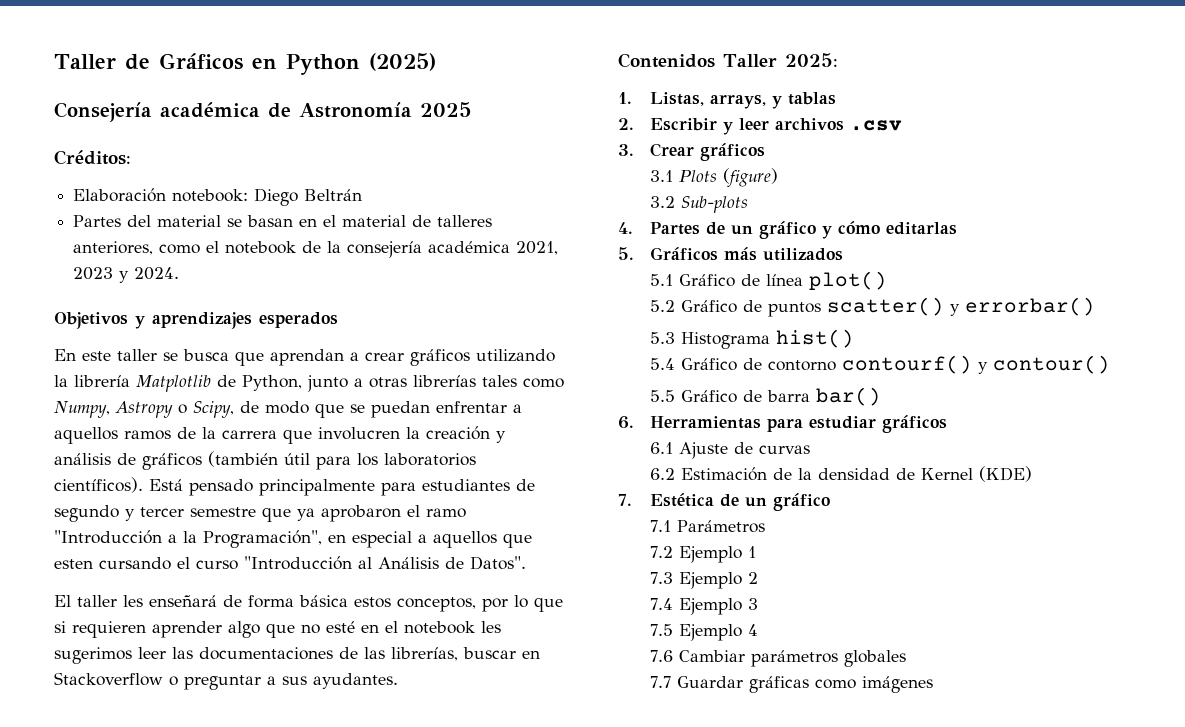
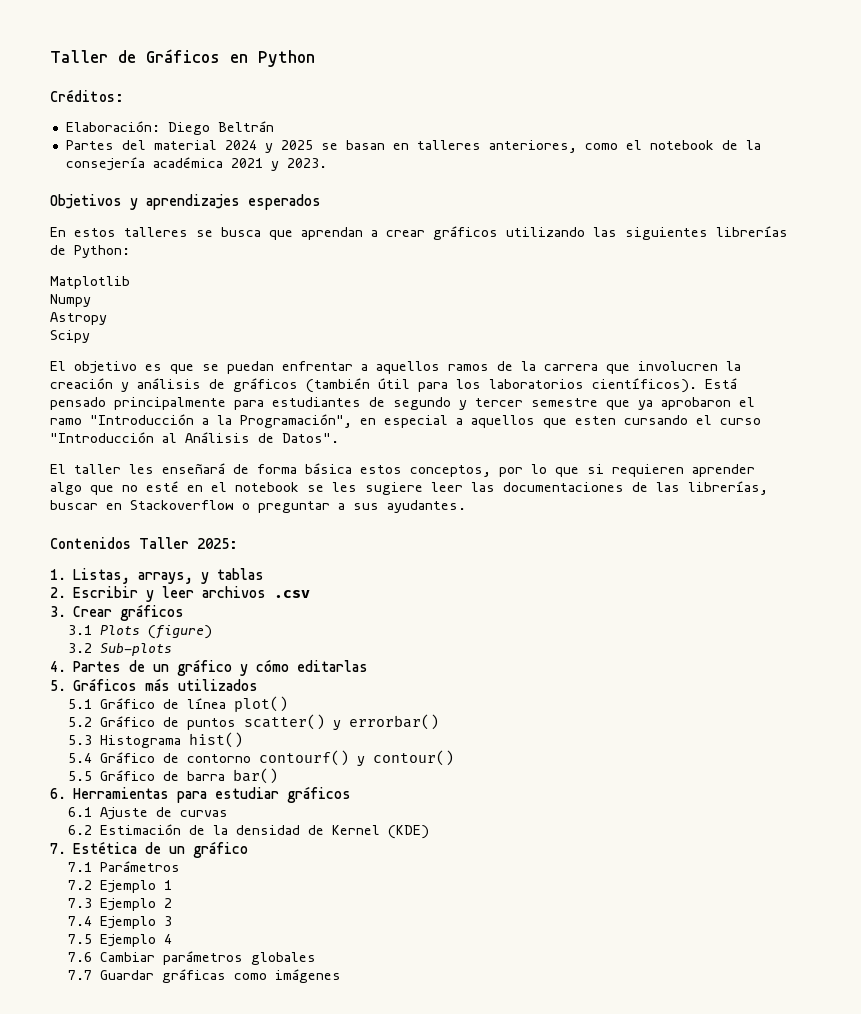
- Taller de Gráficos en Python (2025)
- Consejería académica de Astronomía 2025
+ Taller de Gráficos en Python
- Elaboración notebook: Diego Beltrán
+ Elaboración: Diego Beltrán
- Partes del material se basan en el material de talleres anteriores, como el notebook de la consejería académica 2021, 2023 y 2024.
+ Partes del material 2024 y 2025 se basan en talleres anteriores, como el notebook de la consejería académica 2021 y 2023.
- En este taller se busca que aprendan a crear gráficos utilizando la librería Matplotlib de Python, junto a otras librerías tales como Numpy, Astropy o Scipy, de modo que se puedan enfrentar a aquellos ramos de la carrera que involucren la creación y análisis de gráficos (también útil para los laboratorios científicos).
+ En estos talleres se busca que aprendan a crear gráficos utilizando las siguientes librerías de Python:
+ Matplotlib
+ Numpy
+ Astropy
+ Scipy
+ El objetivo es que se puedan enfrentar a aquellos ramos de la carrera que involucren la creación y análisis de gráficos (también útil para los laboratorios científicos).
- El taller les enseñará de forma básica estos conceptos, por lo que si requieren aprender algo que no esté en el notebook les sugerimos leer las documentaciones de las librerías, buscar en Stackoverflow o preguntar a sus ayudantes.
+ El taller les enseñará de forma básica estos conceptos, por lo que si requieren aprender algo que no esté en el notebook se les sugiere leer las documentaciones de las librerías, buscar en Stackoverflow o preguntar a sus ayudantes.

